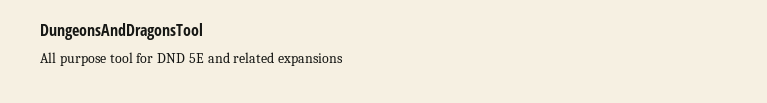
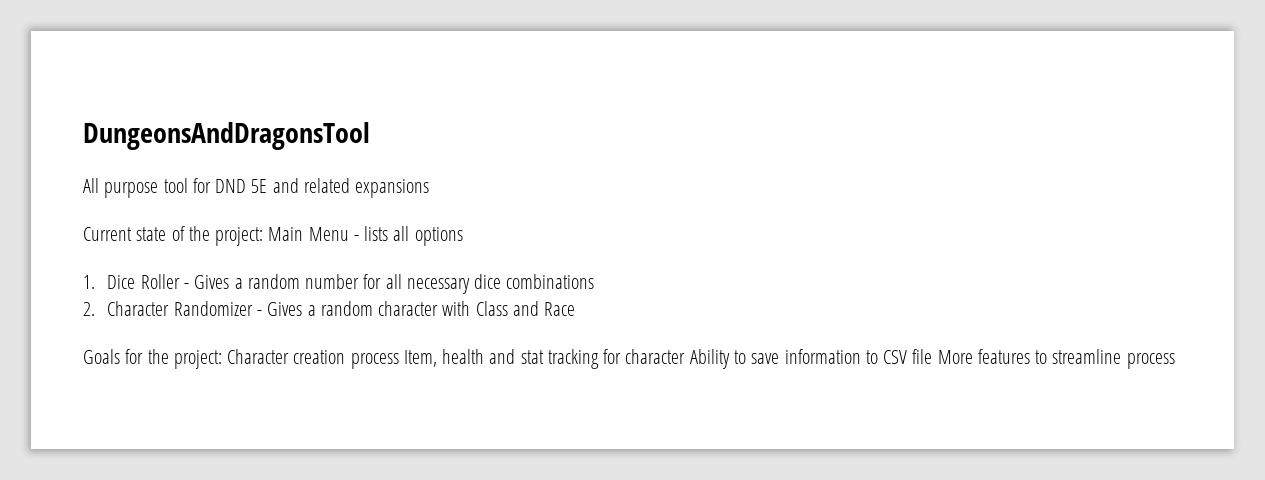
+ Current state of the project: Main Menu - lists all options
+ 1. Dice Roller - Gives a random number for all necessary dice combinations
+ 2. Character Randomizer - Gives a random character with Class and Race
+ Goals for the project: Character creation process Item, health and stat tracking for character Ability to save information to CSV file More features to streamline process

